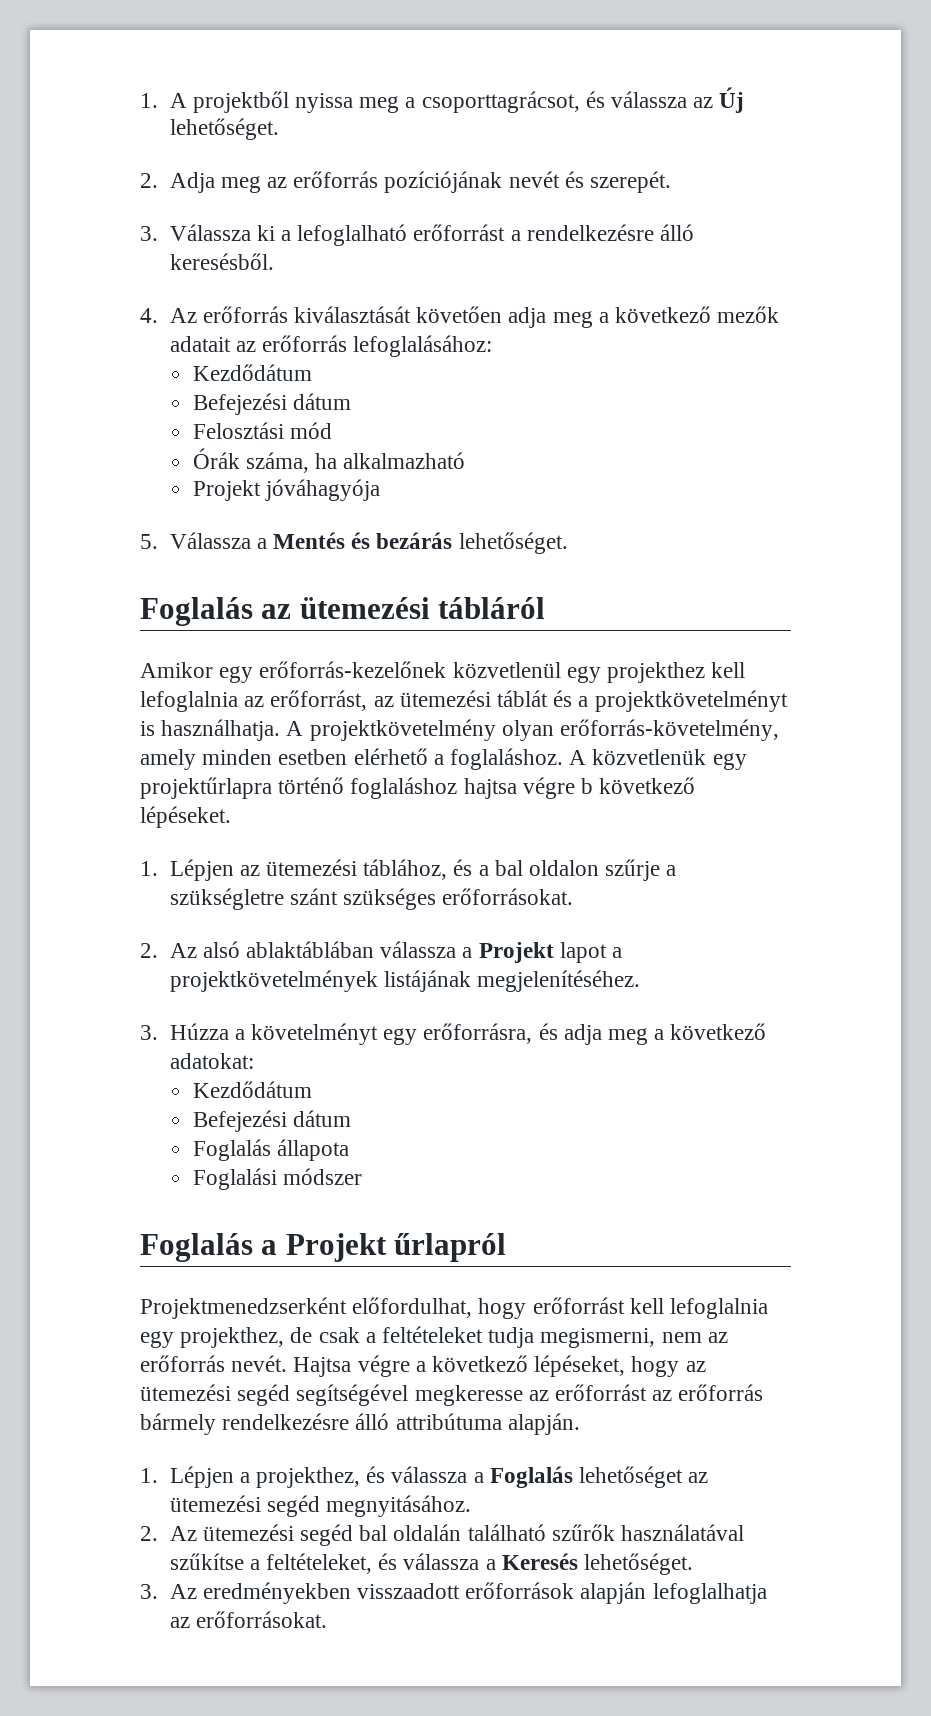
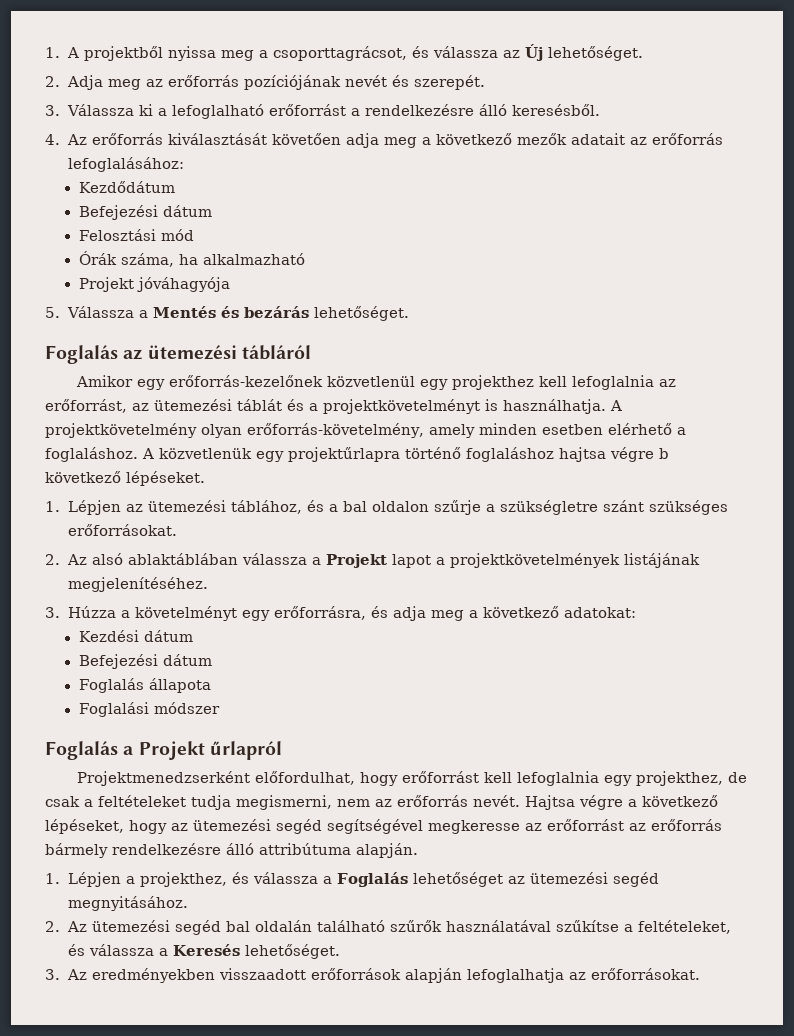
  3. Húzza a követelményt egy erőforrásra, és adja meg a következő adatokat:
- Kezdődátum
+ Kezdési dátum

